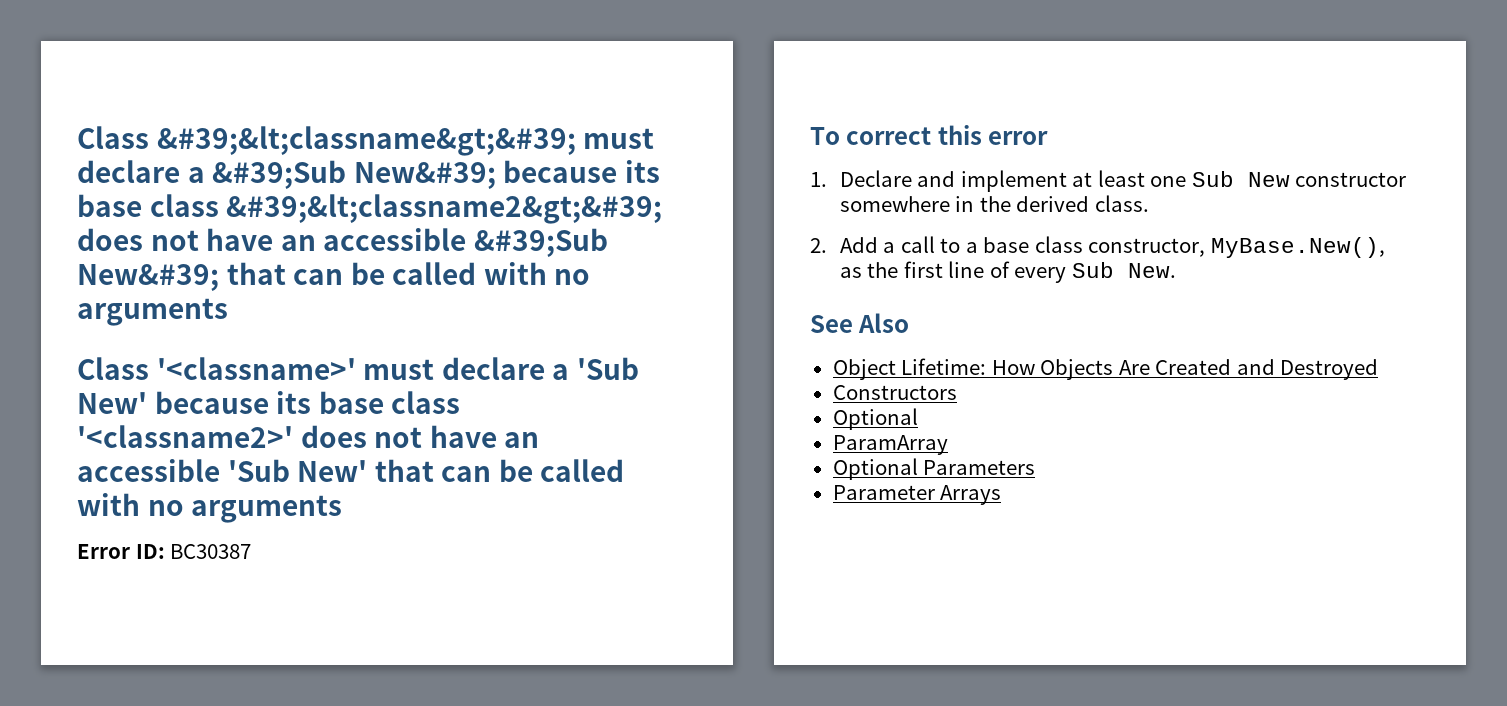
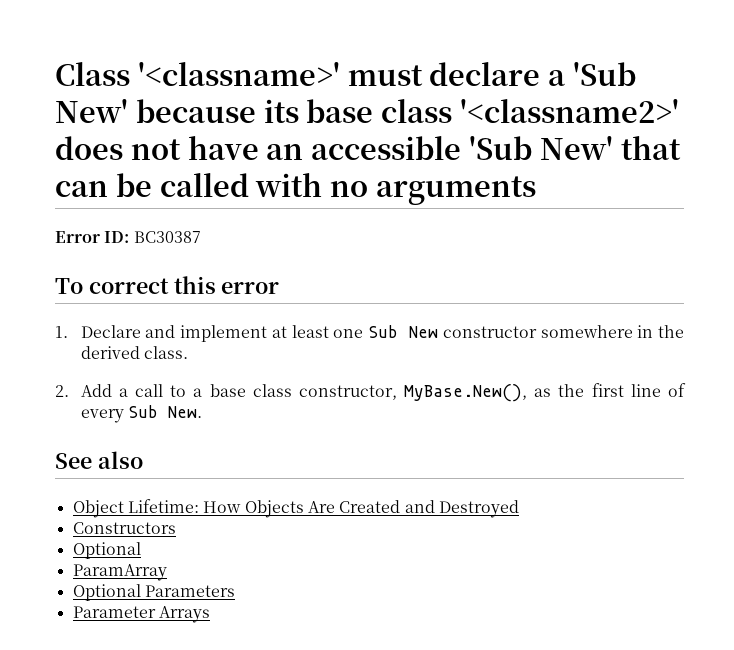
- Class &#39;&lt;classname&gt;&#39; must declare a &#39;Sub New&#39; because its base class &#39;&lt;classname2&gt;&#39; does not have an accessible &#39;Sub New&#39; that can be called with no arguments
- See Also
+ See also

